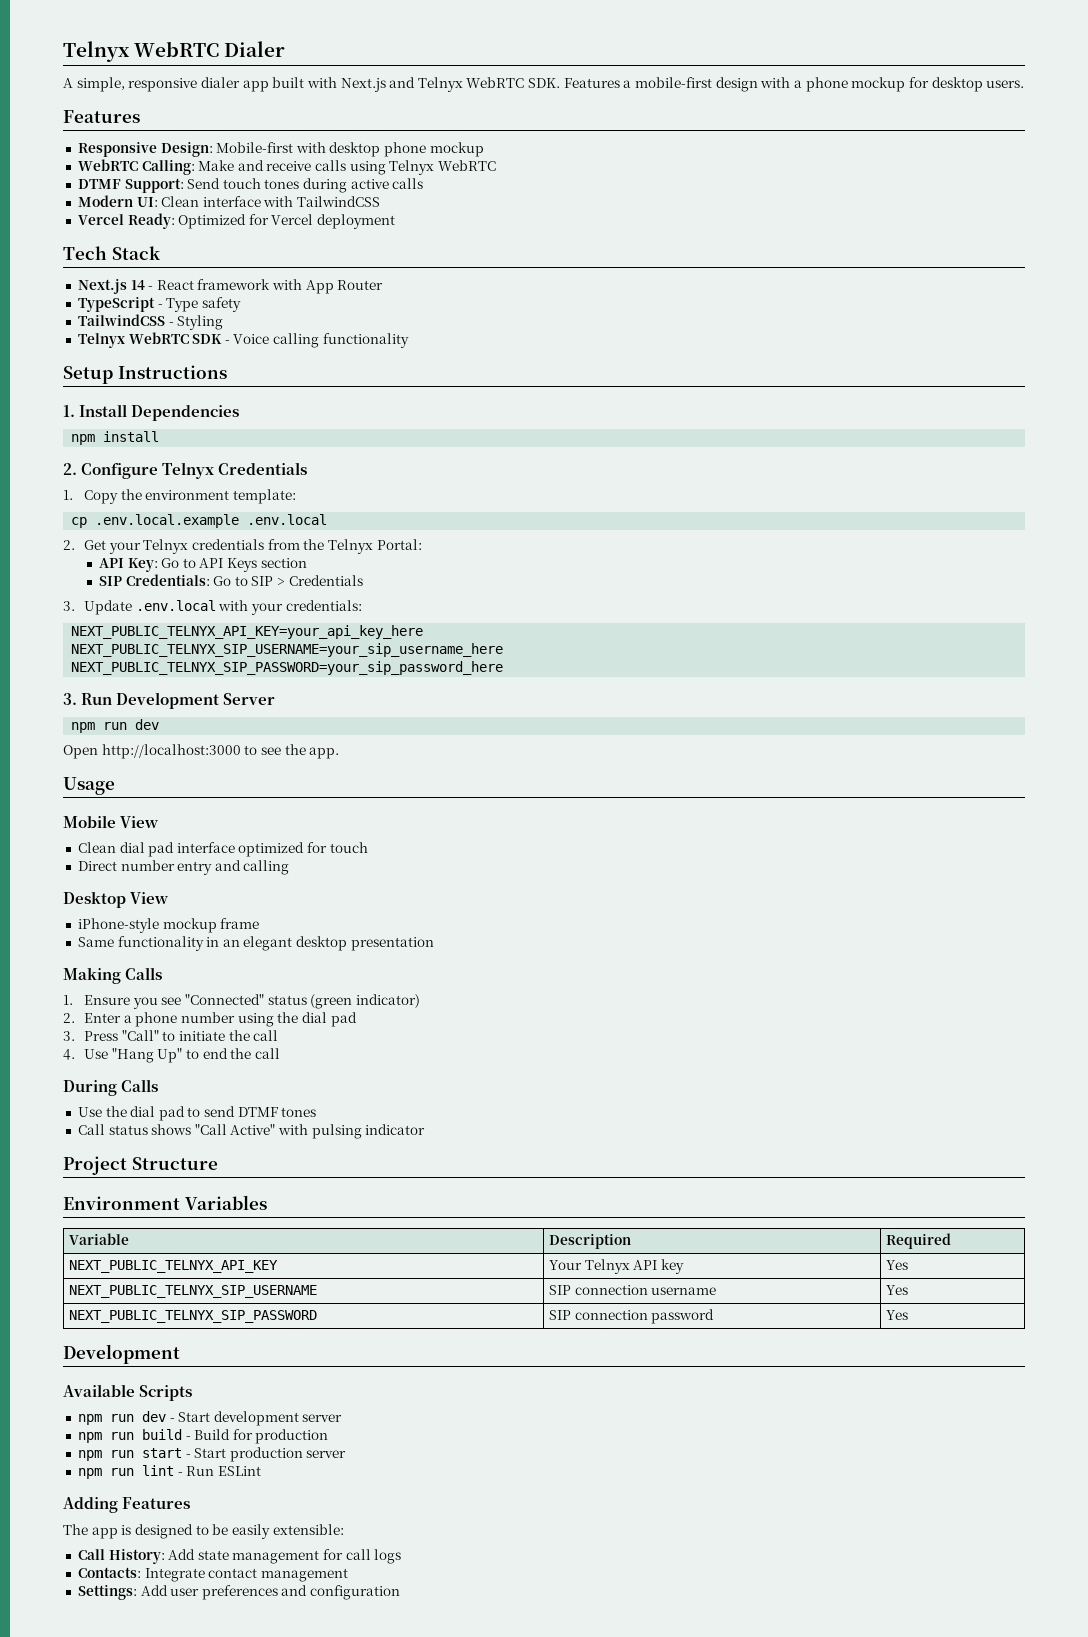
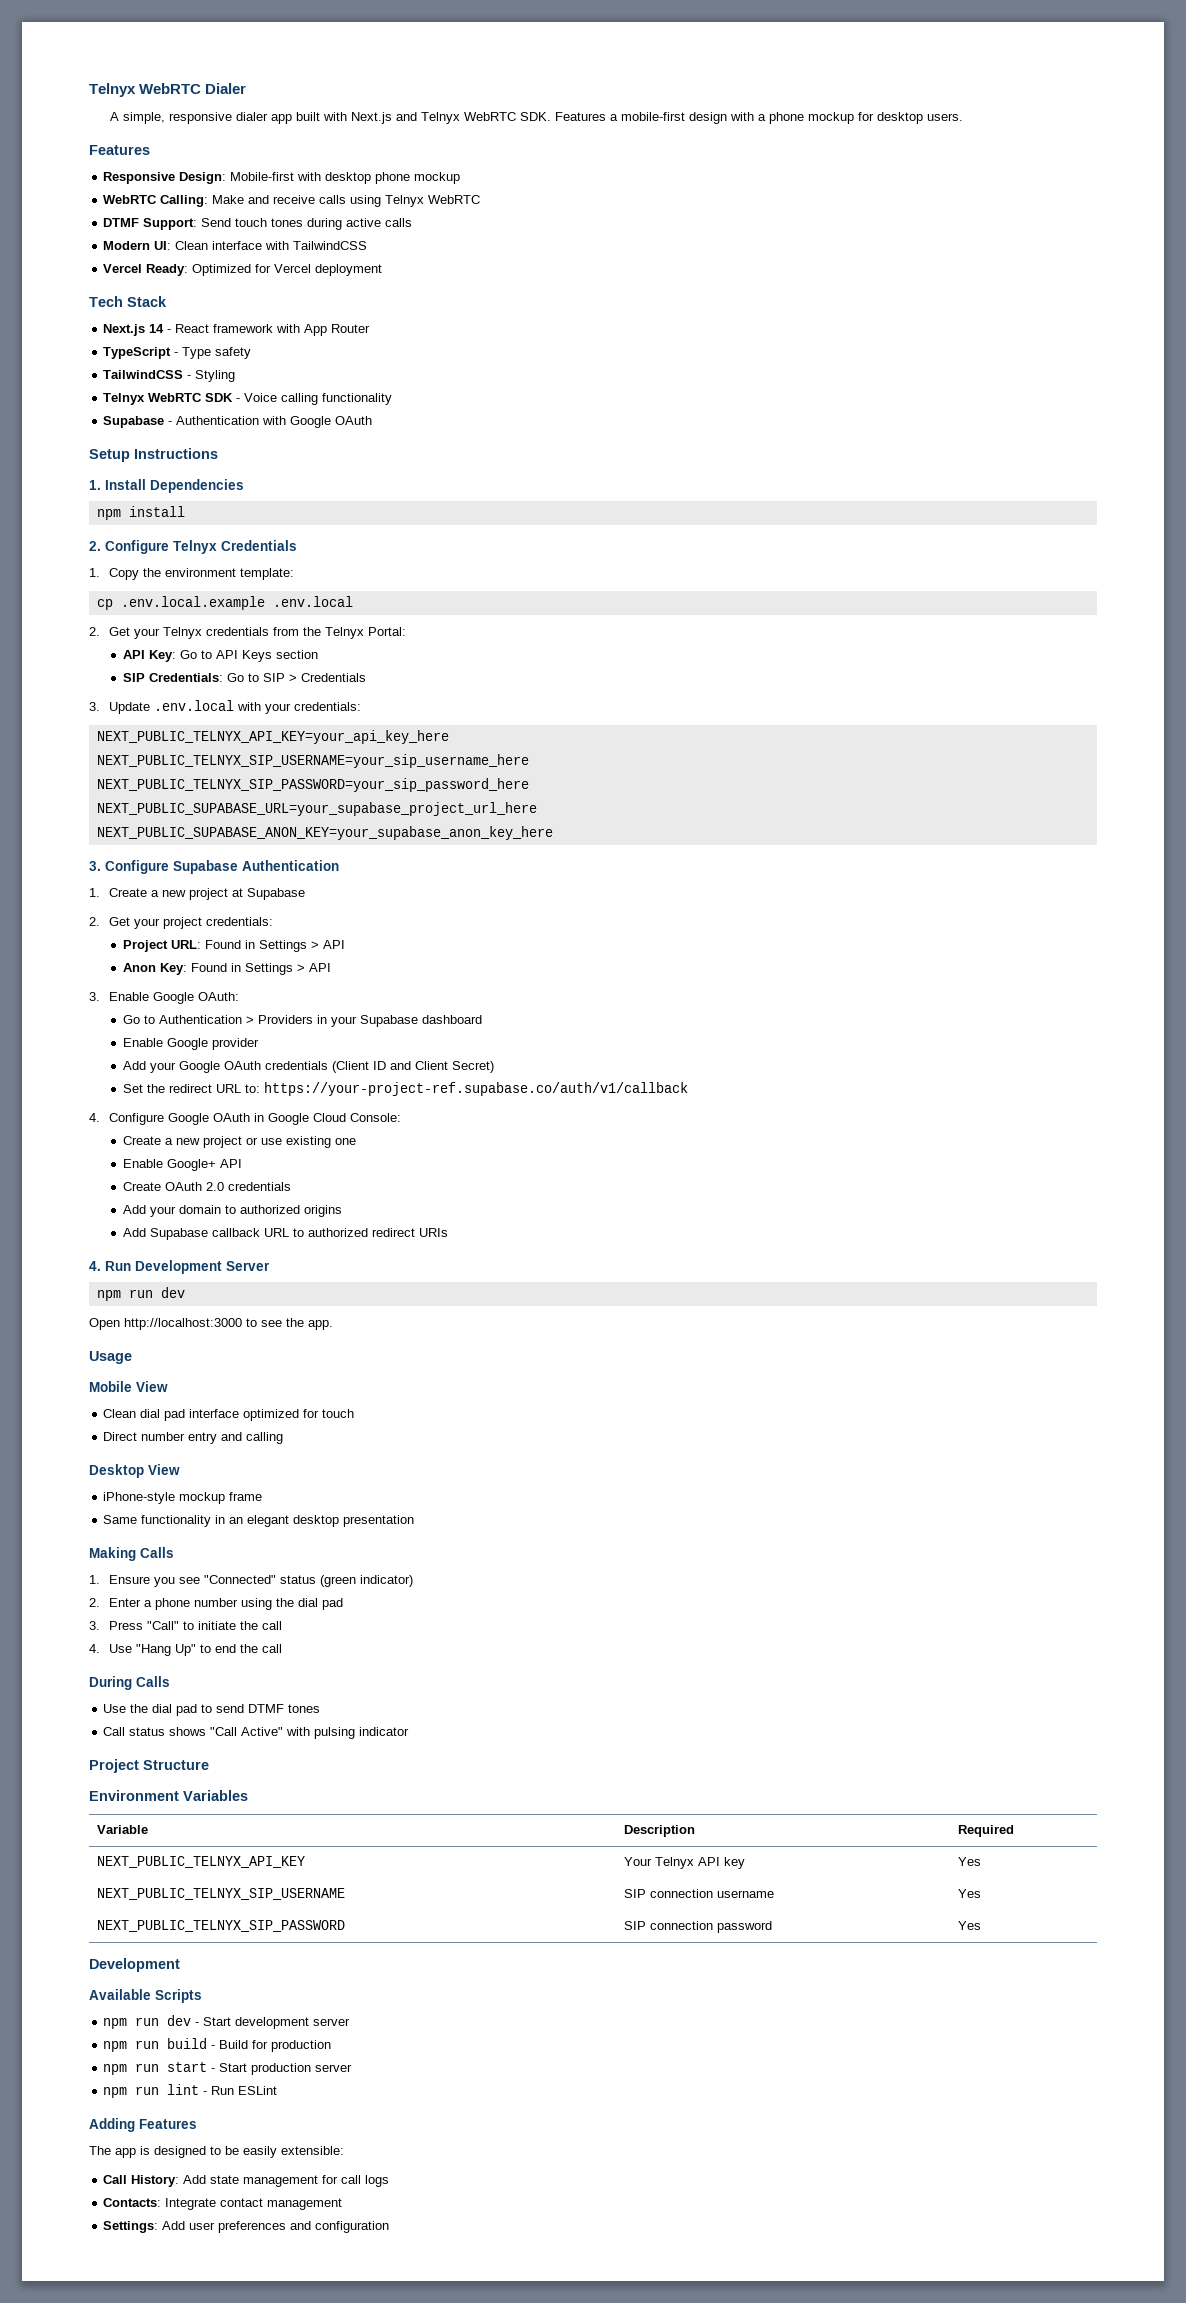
+ Supabase - Authentication with Google OAuth
- 3. Run Development Server
+ NEXT_PUBLIC_SUPABASE_URL=your_supabase_project_url_here
+ NEXT_PUBLIC_SUPABASE_ANON_KEY=your_supabase_anon_key_here
+ 3. Configure Supabase Authentication
+ 1. Create a new project at Supabase
+ 2. Get your project credentials:
+ Project URL: Found in Settings > API
+ Anon Key: Found in Settings > API
+ 3. Enable Google OAuth:
+ Go to Authentication > Providers in your Supabase dashboard
+ Enable Google provider
+ Add your Google OAuth credentials (Client ID and Client Secret)
+ Set the redirect URL to: https://your-project-ref.supabase.co/auth/v1/callback
+ 4. Configure Google OAuth in Google Cloud Console:
+ Create a new project or use existing one
+ Enable Google+ API
+ Create OAuth 2.0 credentials
+ Add your domain to authorized origins
+ Add Supabase callback URL to authorized redirect URIs
+ 4. Run Development Server

